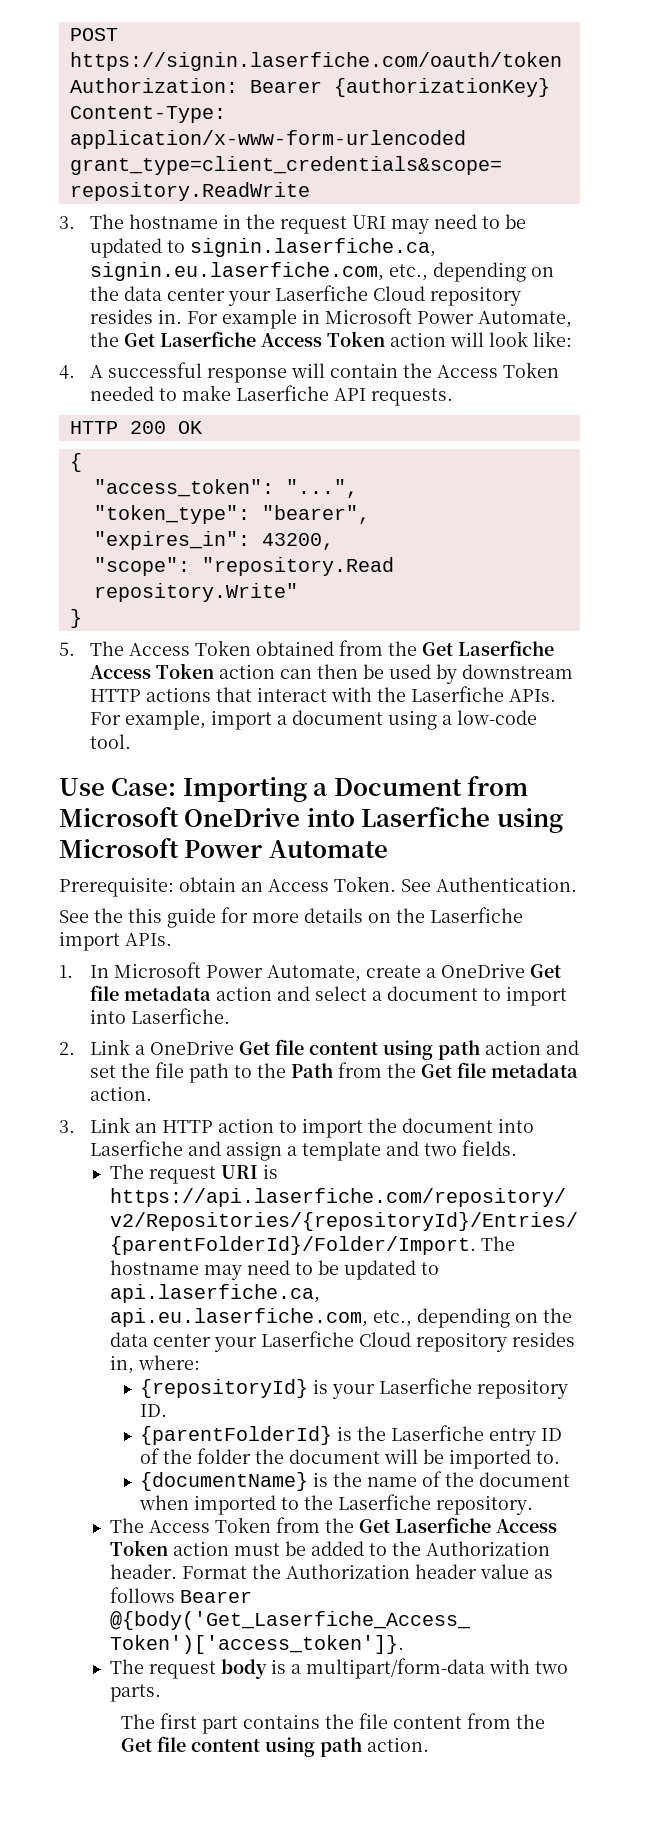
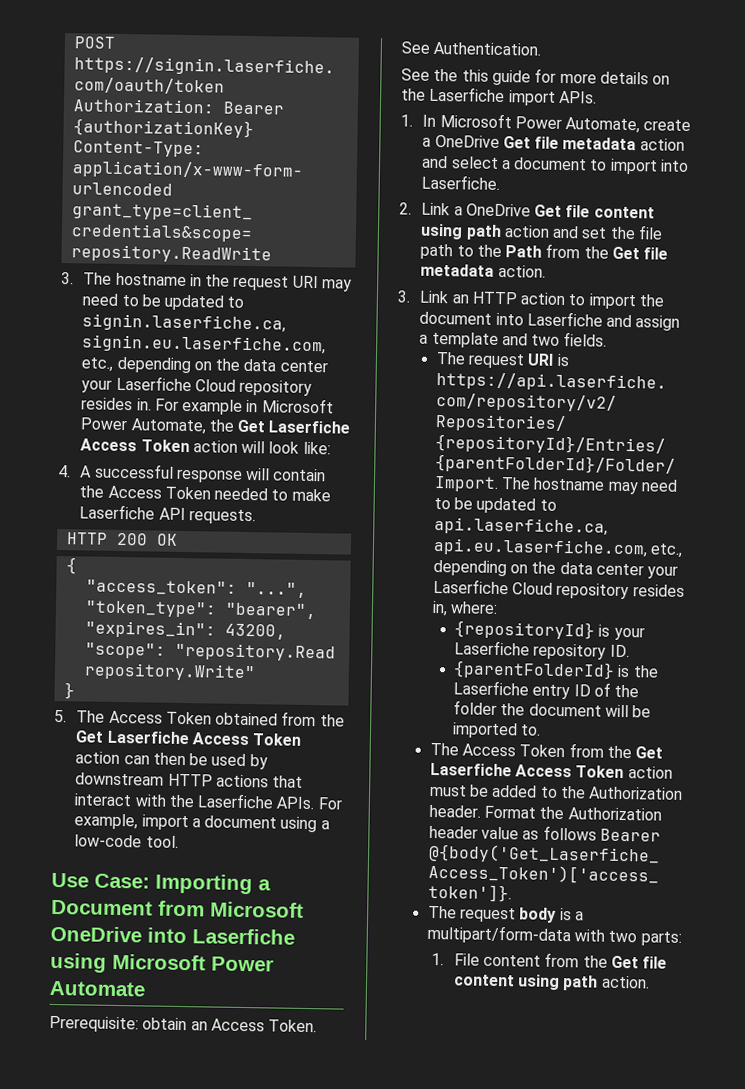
- {documentName} is the name of the document when imported to the Laserfiche repository.
- The request body is a multipart/form-data with two parts.
- The first part contains the file content from the Get file content using path action.
+ The request body is a multipart/form-data with two parts:
+ 1. File content from the Get file content using path action.

